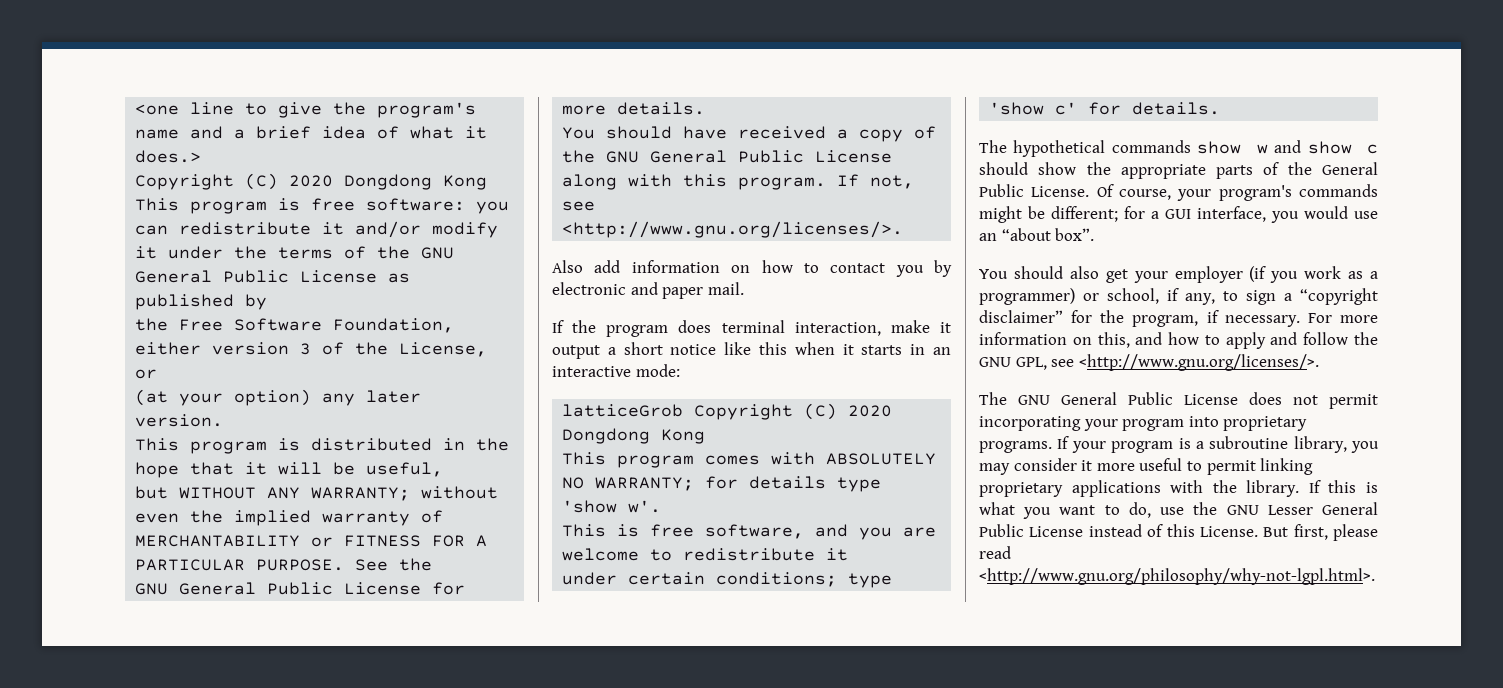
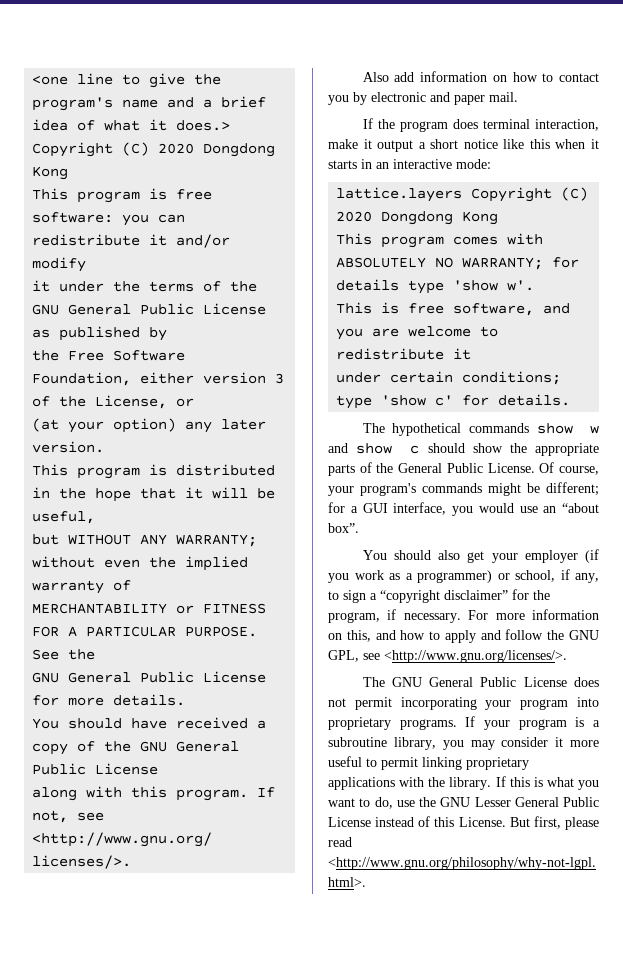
- latticeGrob Copyright (C) 2020 Dongdong Kong
+ lattice.layers Copyright (C) 2020 Dongdong Kong

